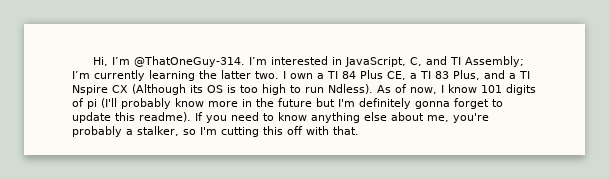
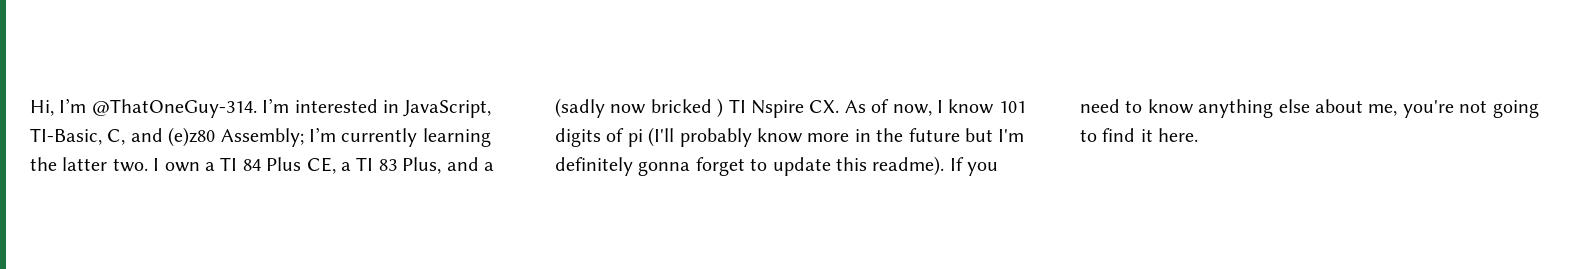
- I’m interested in JavaScript, C, and TI Assembly; I’m currently learning the latter two.
+ I’m interested in JavaScript, TI-Basic, C, and (e)z80 Assembly; I’m currently learning the latter two.
- I own a TI 84 Plus CE, a TI 83 Plus, and a TI Nspire CX (Although its OS is too high to run Ndless). As of now, I know 101 digits of pi (I'll probably know more in the future but I'm definitely gonna forget to update this readme).
+ I own a TI 84 Plus CE, a TI 83 Plus, and a (sadly now bricked ) TI Nspire CX. As of now, I know 101 digits of pi (I'll probably know more in the future but I'm definitely gonna forget to update this readme).
- If you need to know anything else about me, you're probably a stalker, so I'm cutting this off with that.
+ If you need to know anything else about me, you're not going to find it here.

